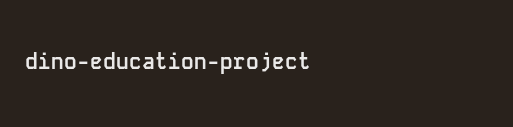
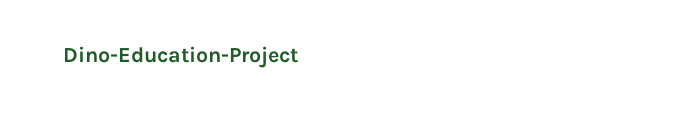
- dino-education-project
+ Dino-Education-Project

